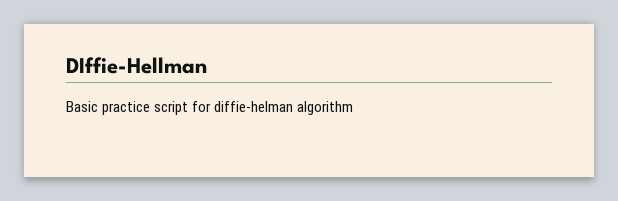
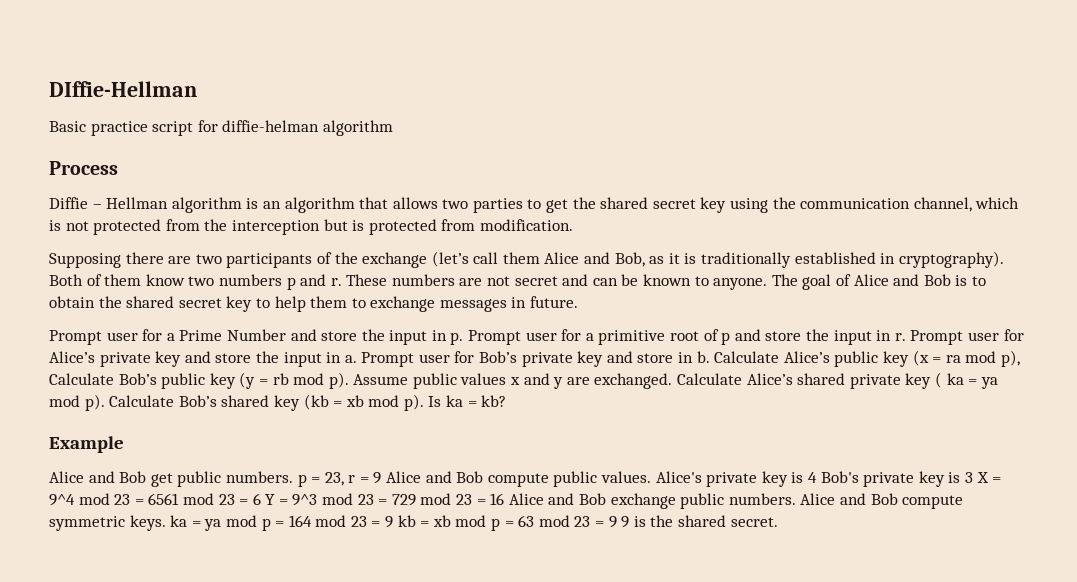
+ Process
+ Diffie – Hellman algorithm is an algorithm that allows two parties to get the shared secret key using the communication channel, which is not protected from the interception but is protected from modification.
+ Supposing there are two participants of the exchange (let’s call them Alice and Bob, as it is traditionally established in cryptography). Both of them know two numbers p and r. These numbers are not secret and can be known to anyone. The goal of Alice and Bob is to obtain the shared secret key to help them to exchange messages in future.
+ Prompt user for a Prime Number and store the input in p. Prompt user for a primitive root of p and store the input in r. Prompt user for Alice’s private key and store the input in a. Prompt user for Bob’s private key and store in b. Calculate Alice’s public key (x = ra mod p), Calculate Bob’s public key (y = rb mod p). Assume public values x and y are exchanged. Calculate Alice’s shared private key ( ka = ya mod p). Calculate Bob’s shared key (kb = xb mod p). Is ka = kb?
+ Example
+ Alice and Bob get public numbers. p = 23, r = 9 Alice and Bob compute public values. Alice's private key is 4 Bob's private key is 3 X = 9^4 mod 23 = 6561 mod 23 = 6 Y = 9^3 mod 23 = 729 mod 23 = 16 Alice and Bob exchange public numbers. Alice and Bob compute symmetric keys. ka = ya mod p = 164 mod 23 = 9 kb = xb mod p = 63 mod 23 = 9 9 is the shared secret.

